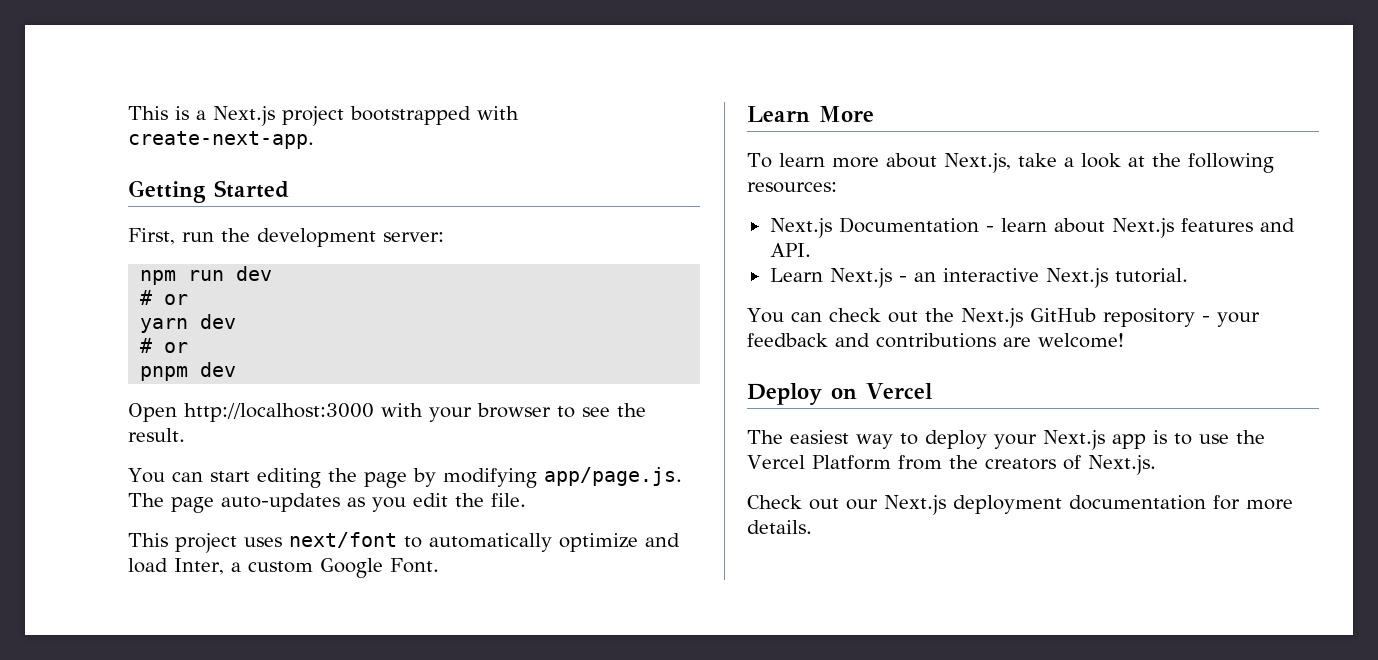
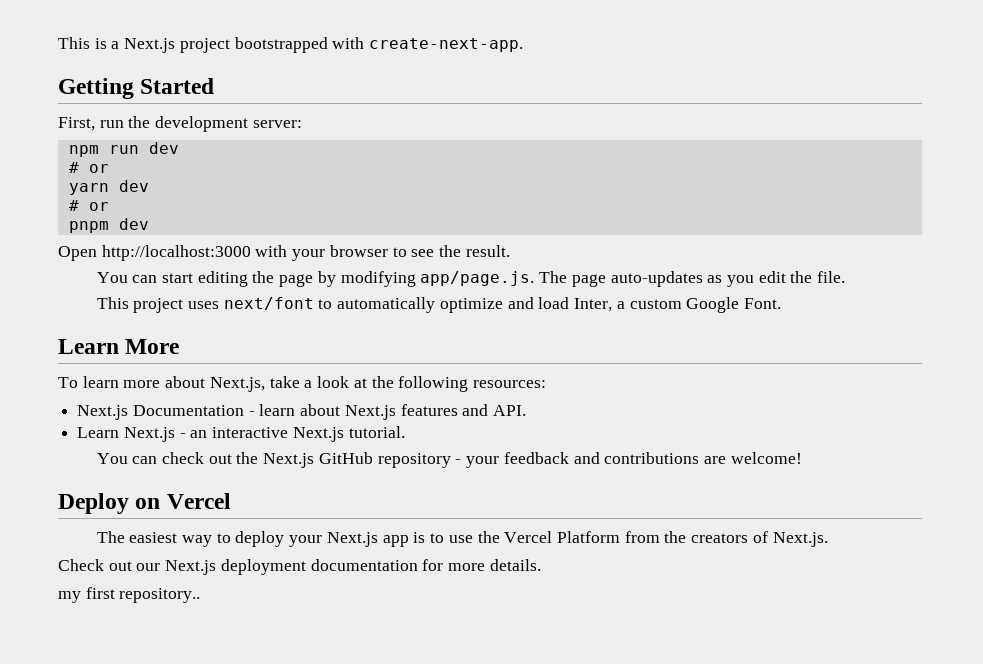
+ my first repository..

